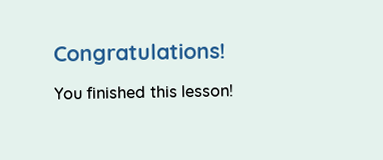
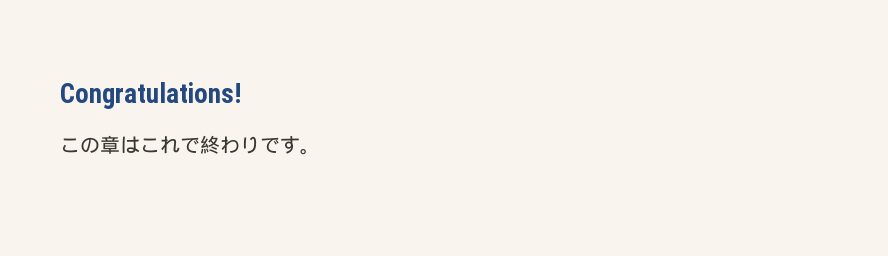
- You finished this lesson!
+ この章はこれで終わりです。

